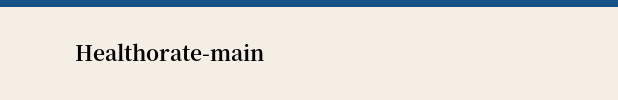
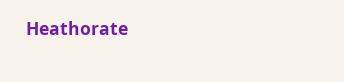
- Healthorate-main
+ Heathorate

